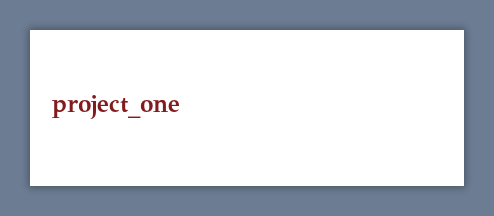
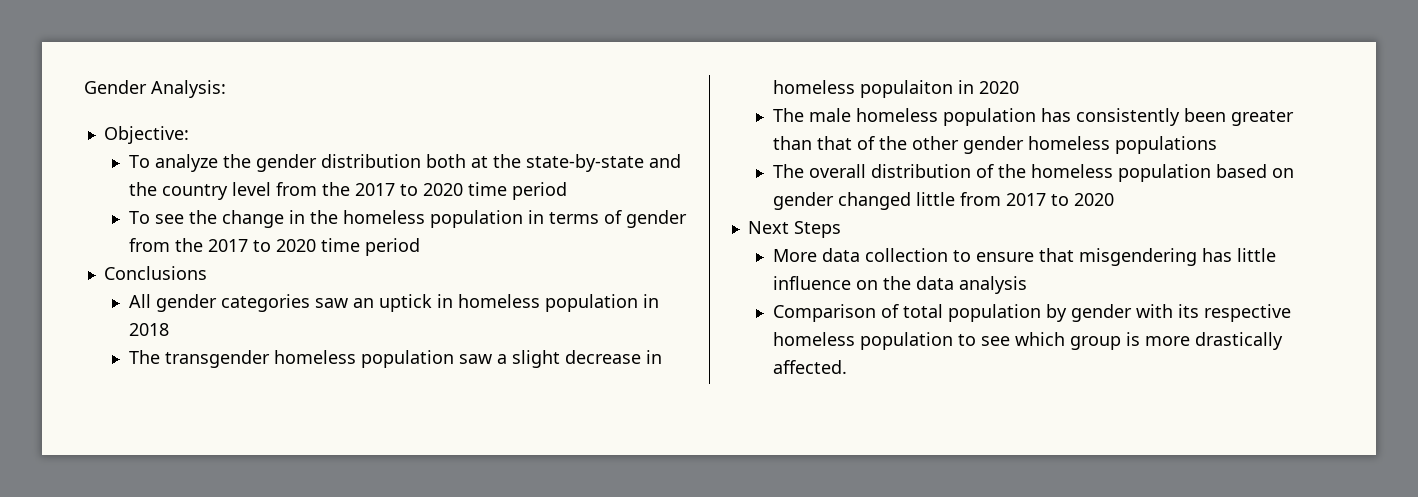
- project_one
+ Gender Analysis:
+ Objective:
+ To analyze the gender distribution both at the state-by-state and the country level from the 2017 to 2020 time period
+ To see the change in the homeless population in terms of gender from the 2017 to 2020 time period
+ Conclusions
+ All gender categories saw an uptick in homeless population in 2018
+ The transgender homeless population saw a slight decrease in homeless populaiton in 2020
+ The male homeless population has consistently been greater than that of the other gender homeless populations
+ The overall distribution of the homeless population based on gender changed little from 2017 to 2020
+ Next Steps
+ More data collection to ensure that misgendering has little influence on the data analysis
+ Comparison of total population by gender with its respective homeless population to see which group is more drastically affected.

